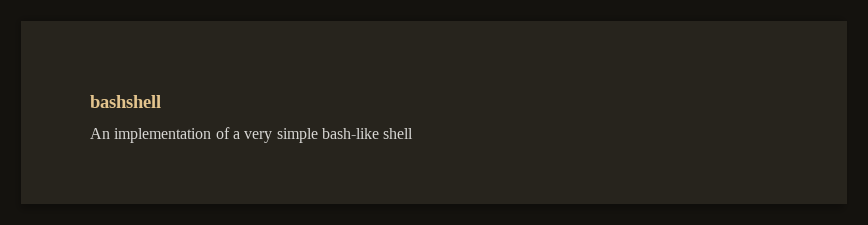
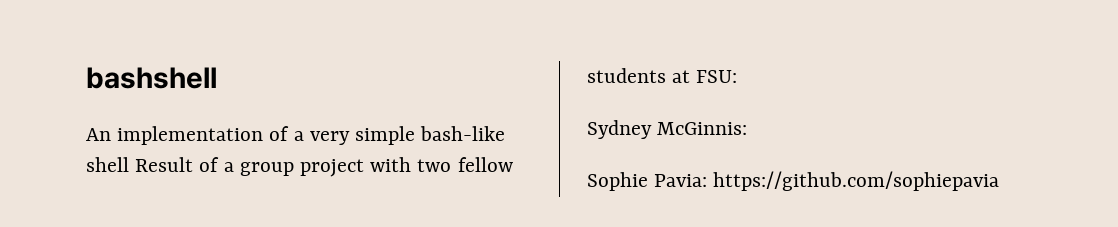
- An implementation of a very simple bash-like shell
+ An implementation of a very simple bash-like shell Result of a group project with two fellow students at FSU:
+ Sydney McGinnis:
+ Sophie Pavia: https://github.com/sophiepavia

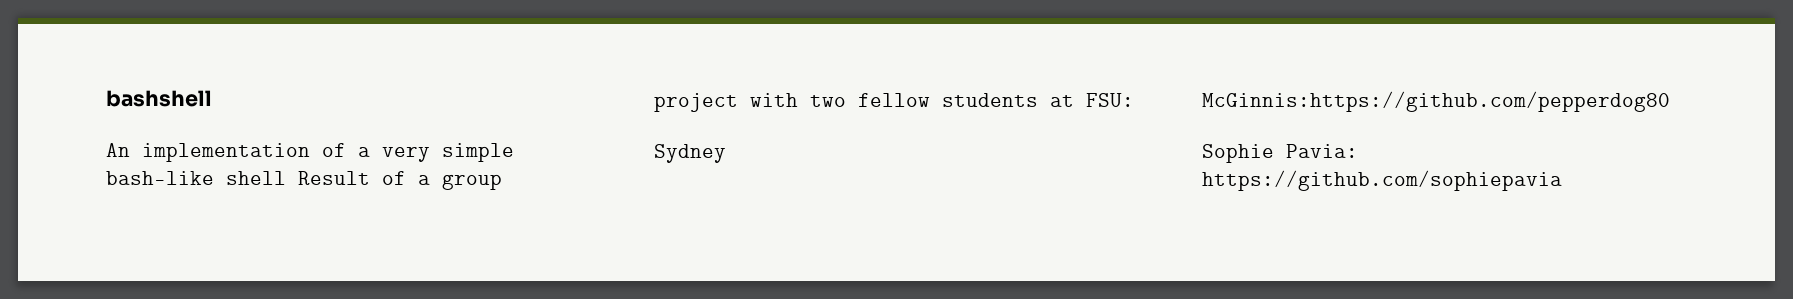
- Sydney McGinnis:
+ Sydney McGinnis:https://github.com/pepperdog80

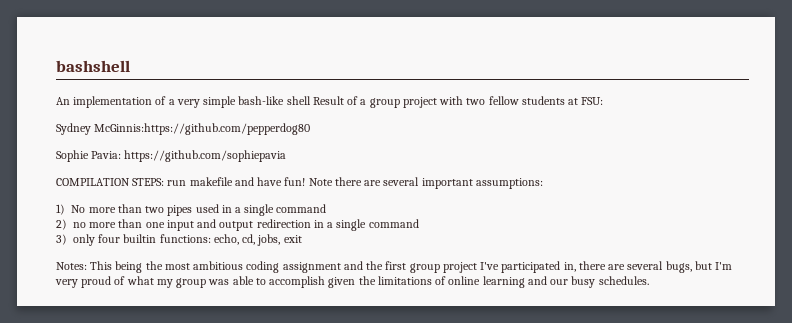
+ COMPILATION STEPS: run makefile and have fun! Note there are several important assumptions:
+ 1) No more than two pipes used in a single command
+ 2) no more than one input and output redirection in a single command
+ 3) only four builtin functions: echo, cd, jobs, exit
+ Notes: This being the most ambitious coding assignment and the first group project I've participated in, there are several bugs, but I'm very proud of what my group was able to accomplish given the limitations of online learning and our busy schedules.

